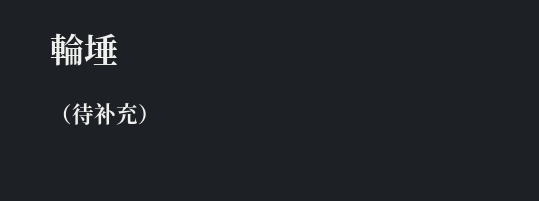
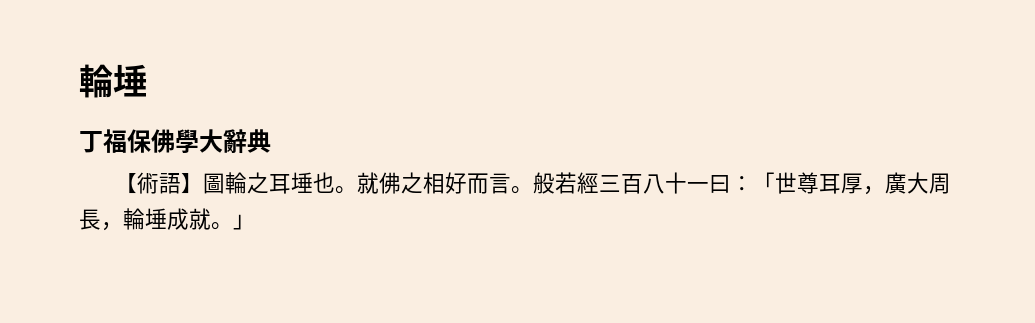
- （待补充）
+ 丁福保佛學大辭典
+ 【術語】圖輪之耳埵也。就佛之相好而言。般若經三百八十一曰：「世尊耳厚，廣大周長，輪埵成就。」

